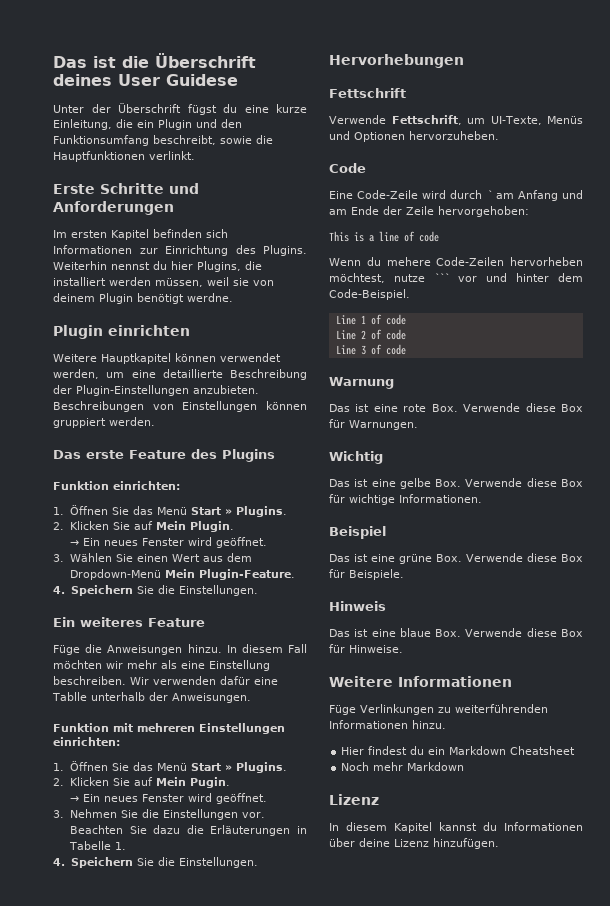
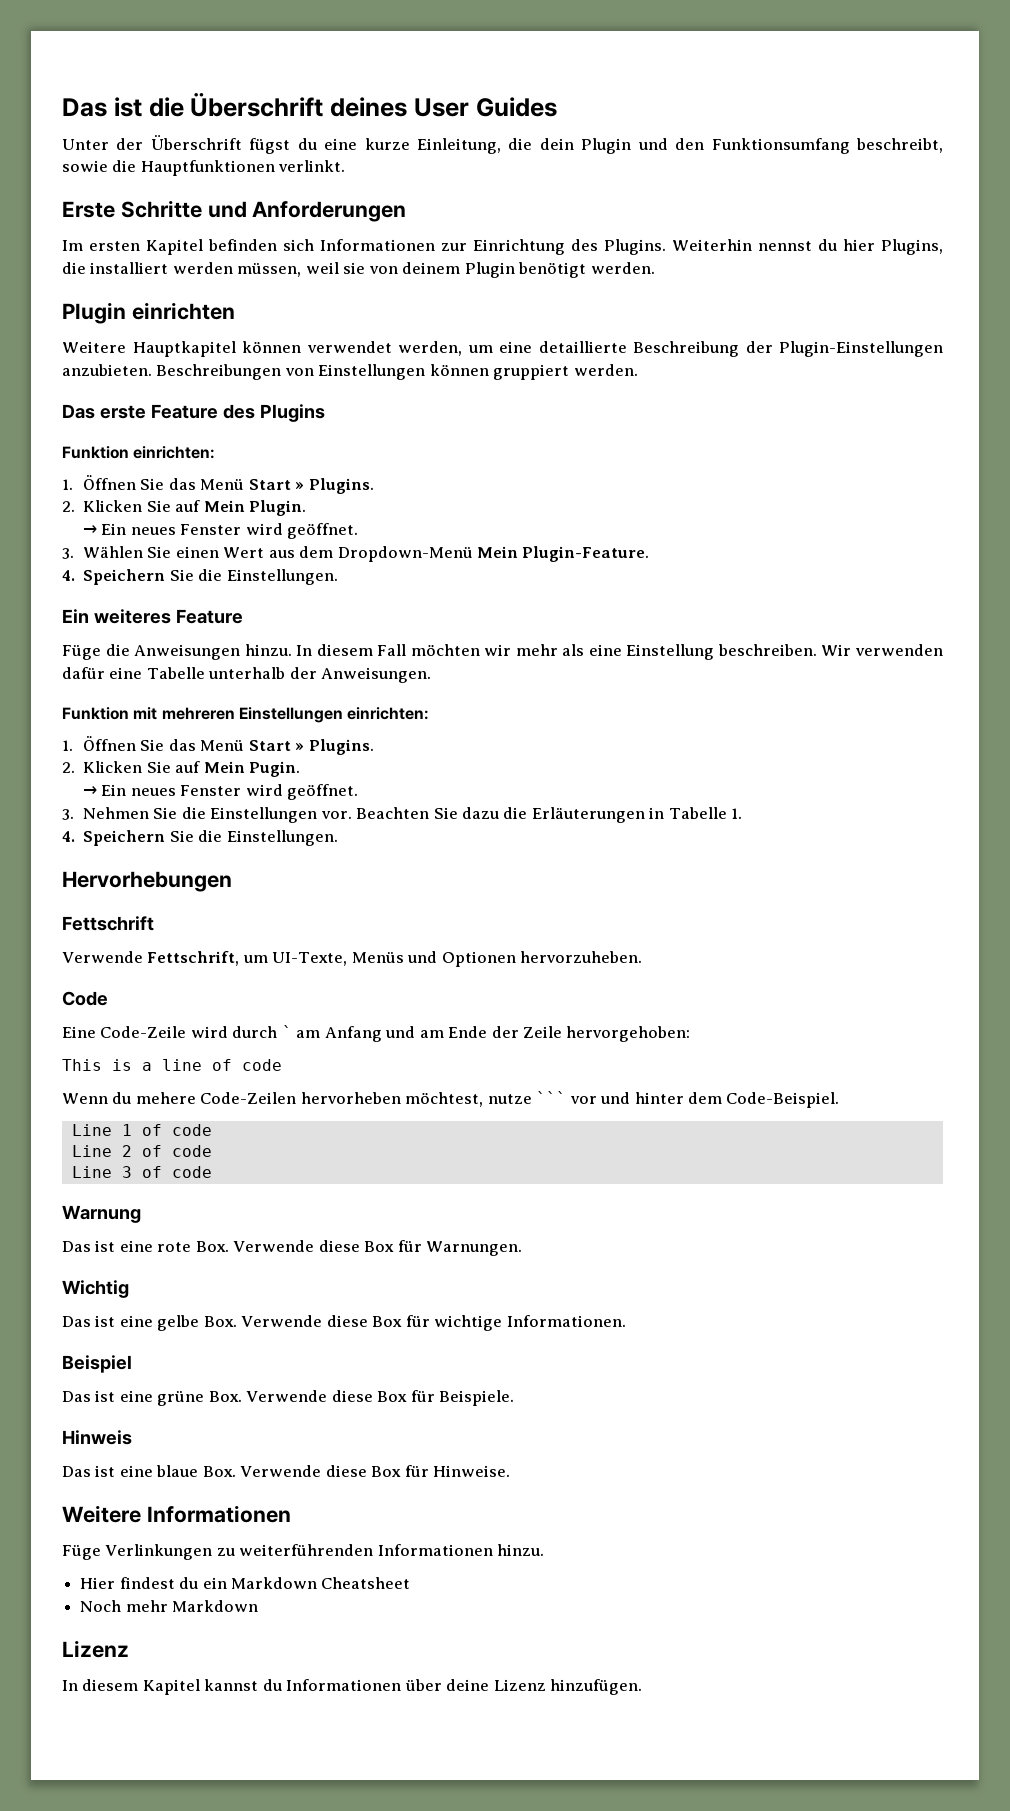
- Das ist die Überschrift deines User Guidese
+ Das ist die Überschrift deines User Guides
- Unter der Überschrift fügst du eine kurze Einleitung, die ein Plugin und den Funktionsumfang beschreibt, sowie die Hauptfunktionen verlinkt.
+ Unter der Überschrift fügst du eine kurze Einleitung, die dein Plugin und den Funktionsumfang beschreibt, sowie die Hauptfunktionen verlinkt.
- Weiterhin nennst du hier Plugins, die installiert werden müssen, weil sie von deinem Plugin benötigt werdne.
+ Weiterhin nennst du hier Plugins, die installiert werden müssen, weil sie von deinem Plugin benötigt werden.
- Wir verwenden dafür eine Tablle unterhalb der Anweisungen.
+ Wir verwenden dafür eine Tabelle unterhalb der Anweisungen.

